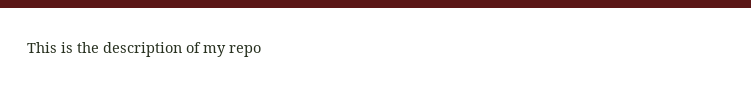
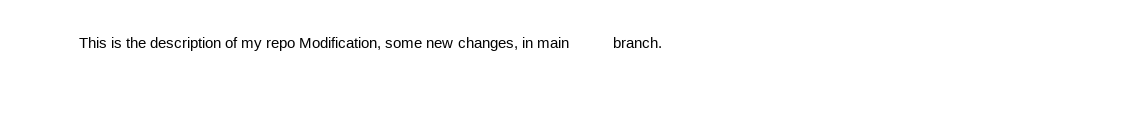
- This is the description of my repo
+ This is the description of my repo Modification, some new changes, in main branch.

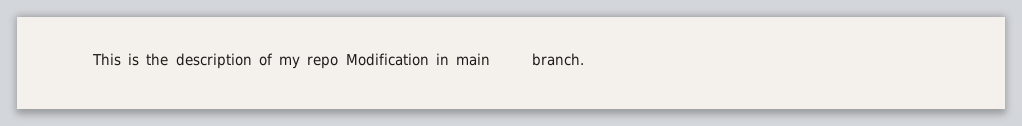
- This is the description of my repo Modification, some new changes, in main branch.
+ This is the description of my repo Modification in main branch.

